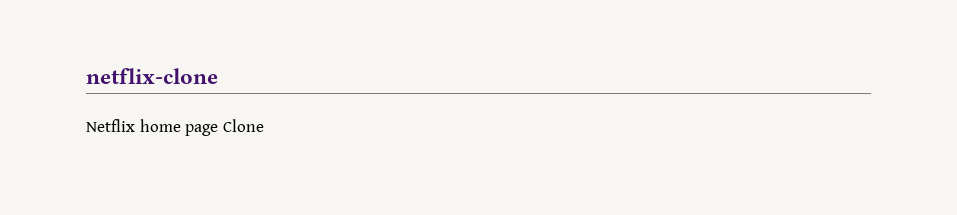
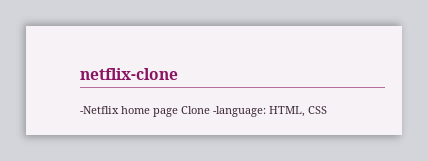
- Netflix home page Clone
+ -Netflix home page Clone -language: HTML, CSS

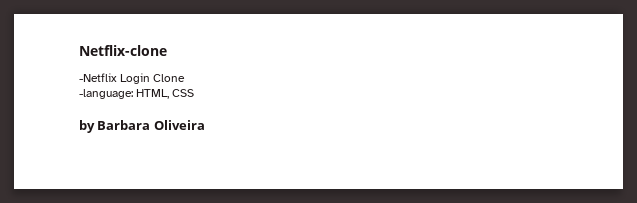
- netflix-clone
+ Netflix-clone
- -Netflix home page Clone -language: HTML, CSS
+ -Netflix Login Clone
+ -language: HTML, CSS
+ by Barbara Oliveira

